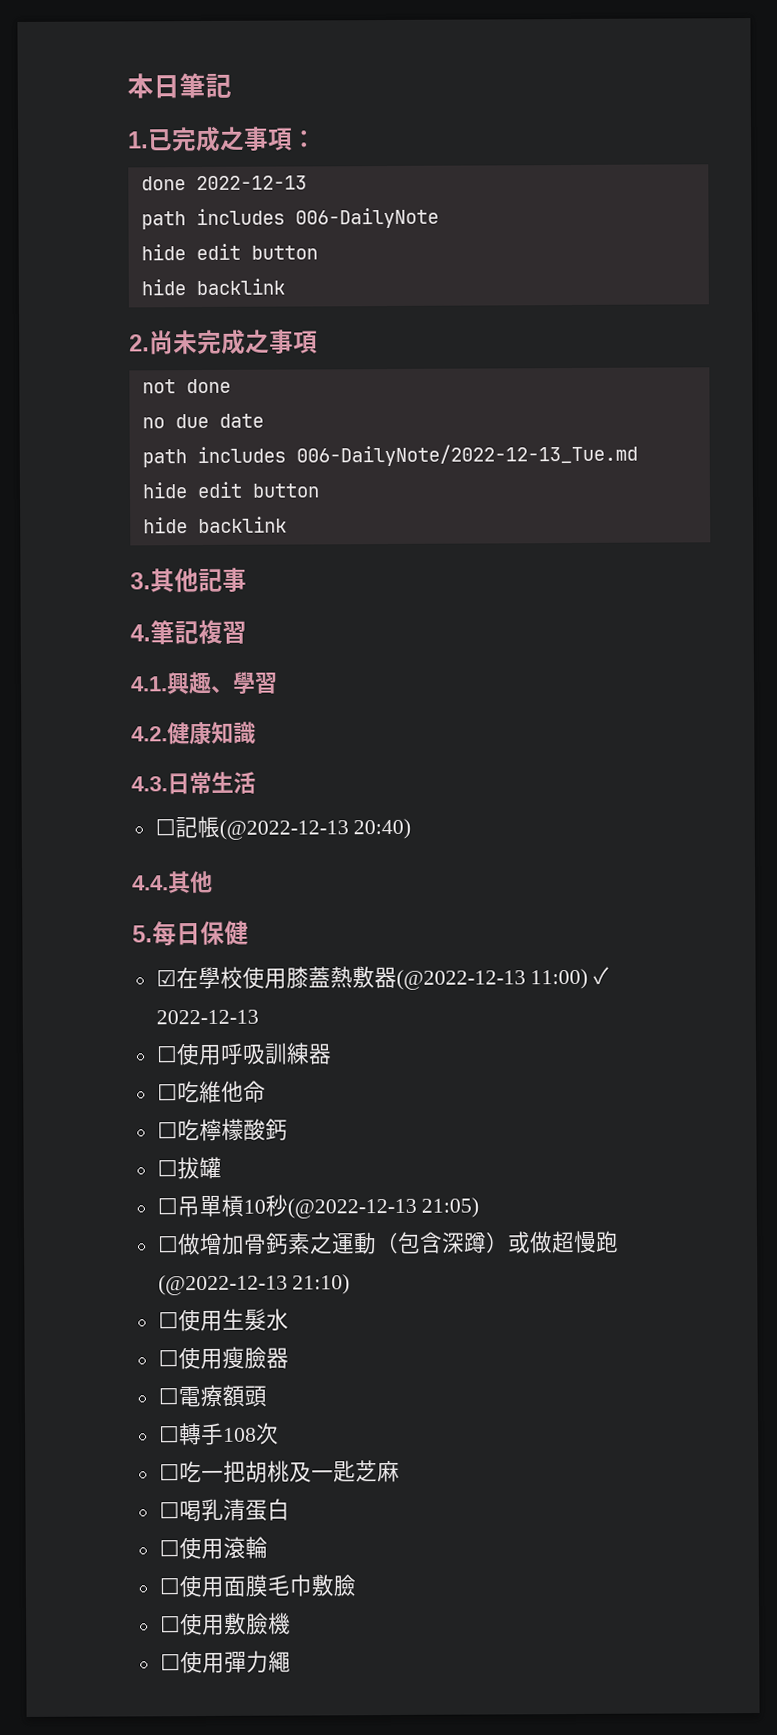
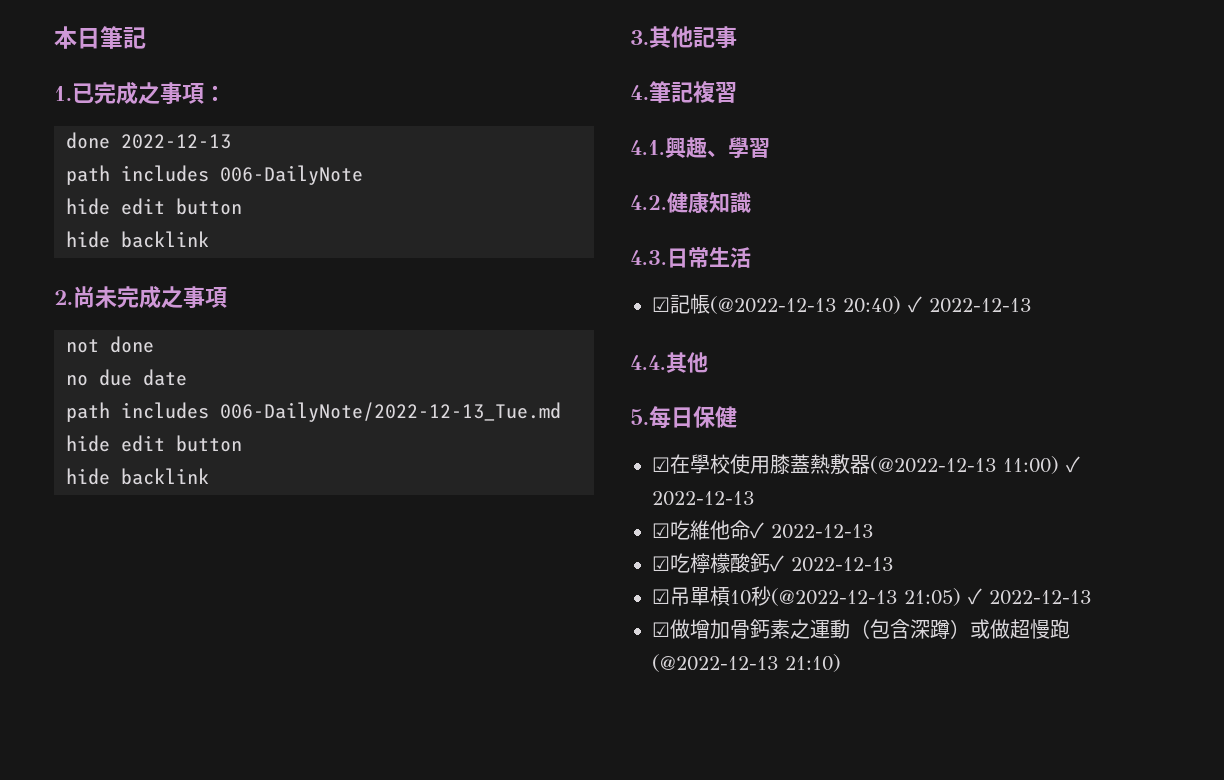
- ☐記帳(@2022-12-13 20:40)
+ ☑記帳(@2022-12-13 20:40) ✓ 2022-12-13
- ☐使用呼吸訓練器
- ☐吃維他命
- ☐吃檸檬酸鈣
- ☐拔罐
- ☐吊單槓10秒(@2022-12-13 21:05)
- ☐做增加骨鈣素之運動（包含深蹲）或做超慢跑(@2022-12-13 21:10)
+ ☑吃維他命✓ 2022-12-13
+ ☑吃檸檬酸鈣✓ 2022-12-13
+ ☑吊單槓10秒(@2022-12-13 21:05) ✓ 2022-12-13
+ ☑做增加骨鈣素之運動（包含深蹲）或做超慢跑(@2022-12-13 21:10)
- ☐使用生髮水
- ☐使用瘦臉器
- ☐電療額頭
- ☐轉手108次
- ☐吃一把胡桃及一匙芝麻
- ☐喝乳清蛋白
- ☐使用滾輪
- ☐使用面膜毛巾敷臉
- ☐使用敷臉機
- ☐使用彈力繩

